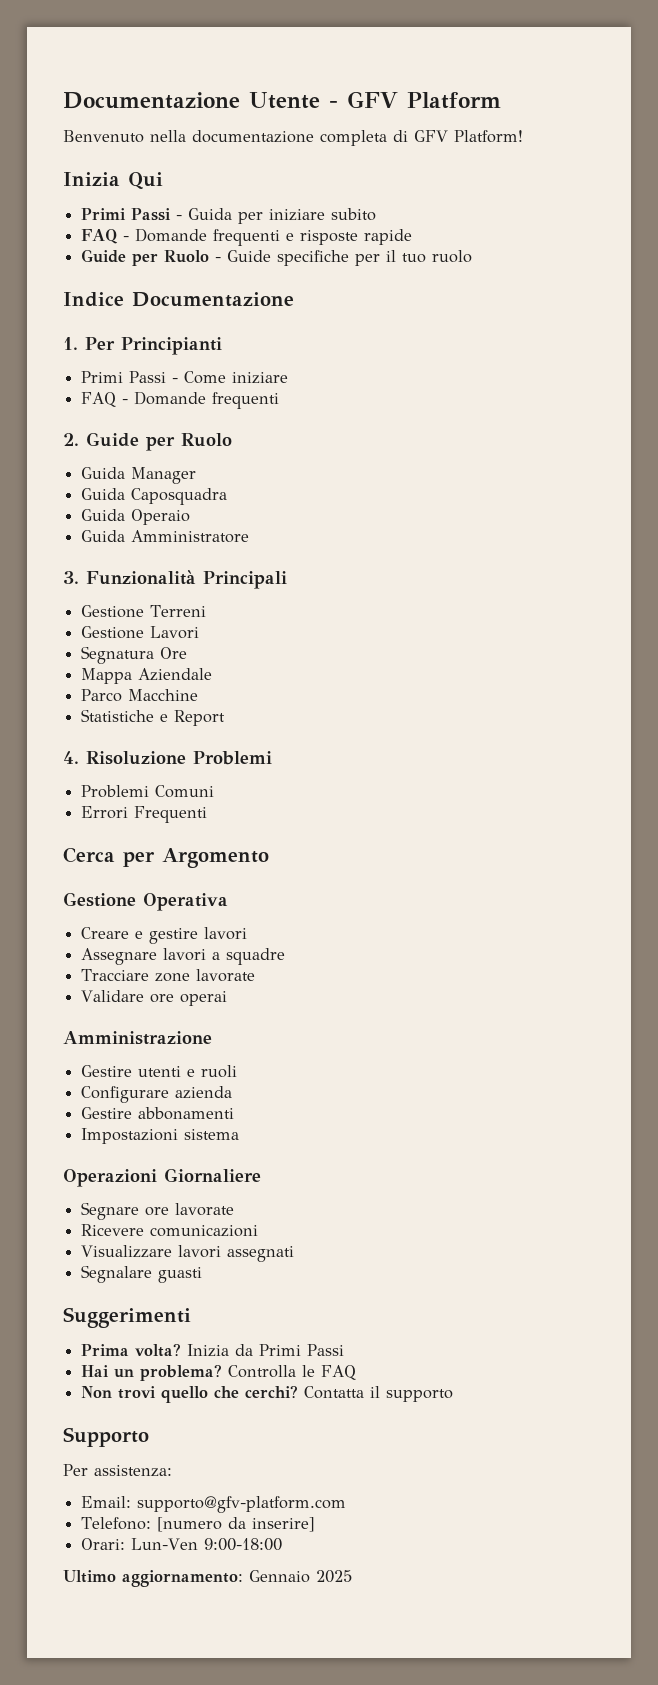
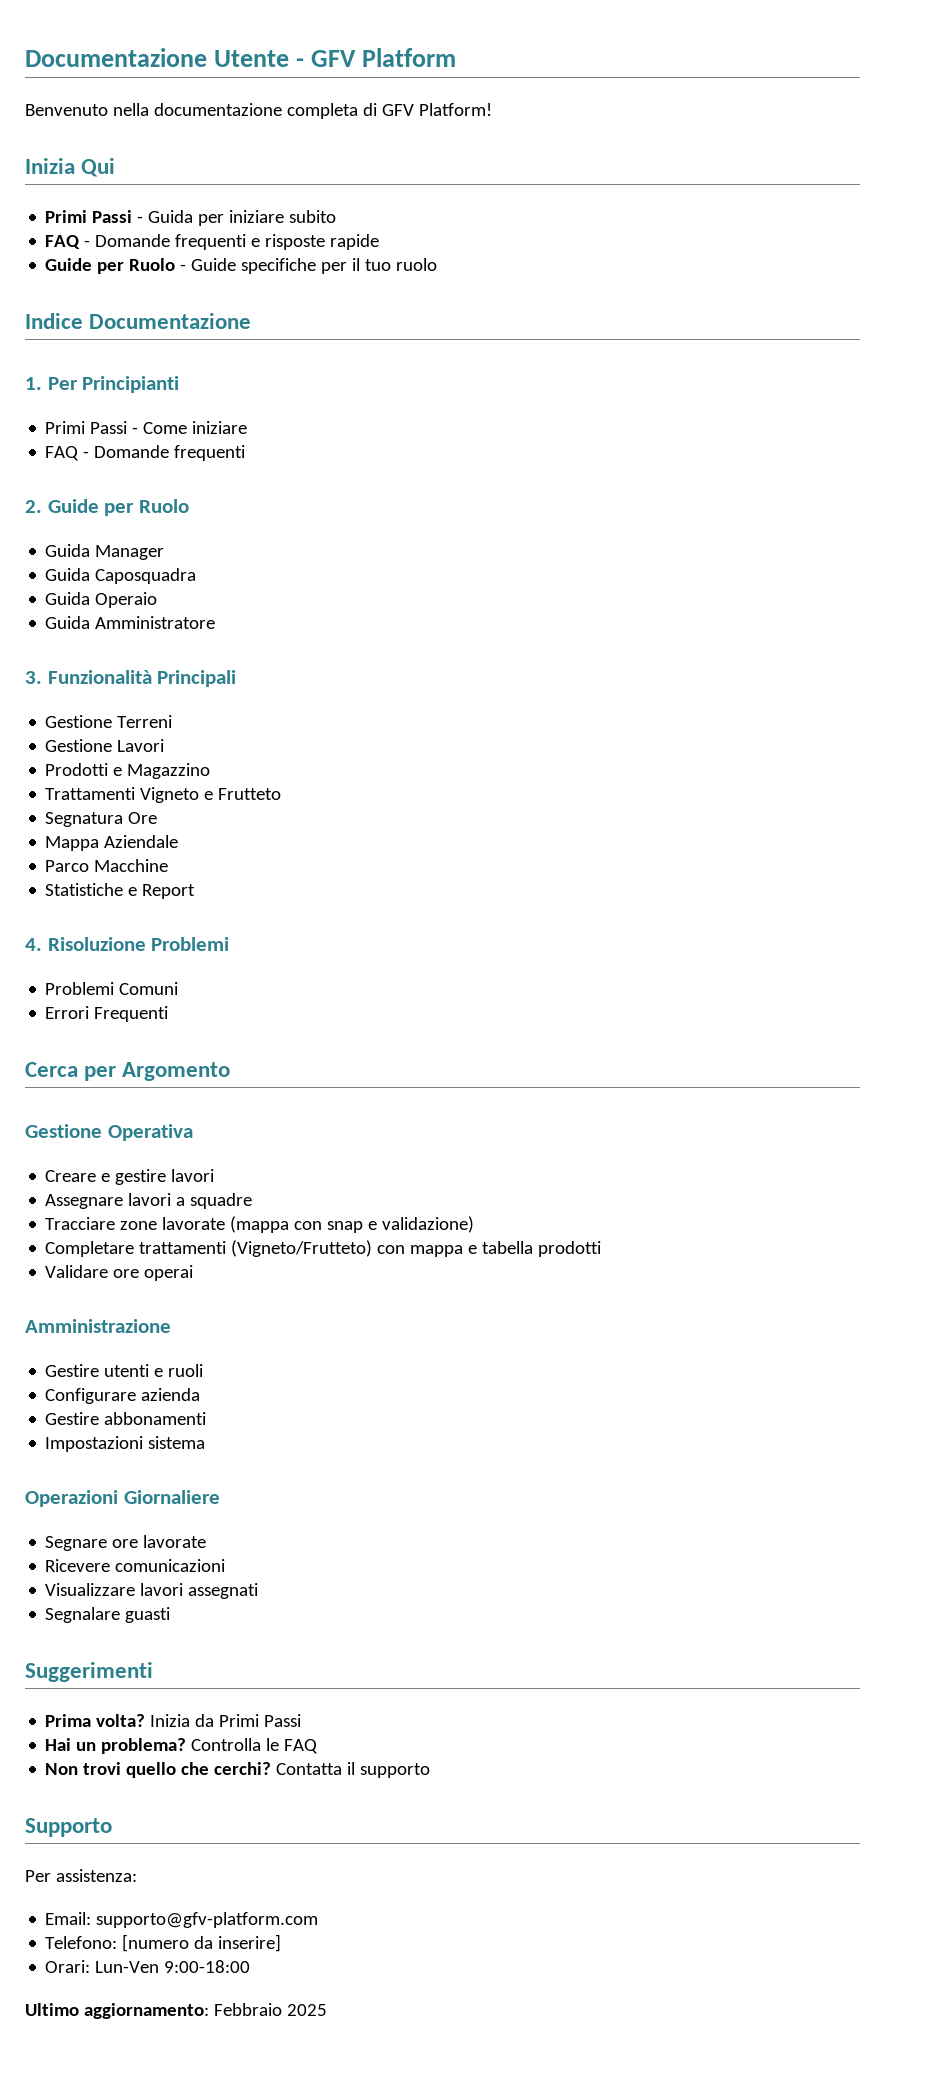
+ Prodotti e Magazzino
+ Trattamenti Vigneto e Frutteto
- Tracciare zone lavorate
+ Tracciare zone lavorate (mappa con snap e validazione)
+ Completare trattamenti (Vigneto/Frutteto) con mappa e tabella prodotti
- Ultimo aggiornamento: Gennaio 2025
+ Ultimo aggiornamento: Febbraio 2025

